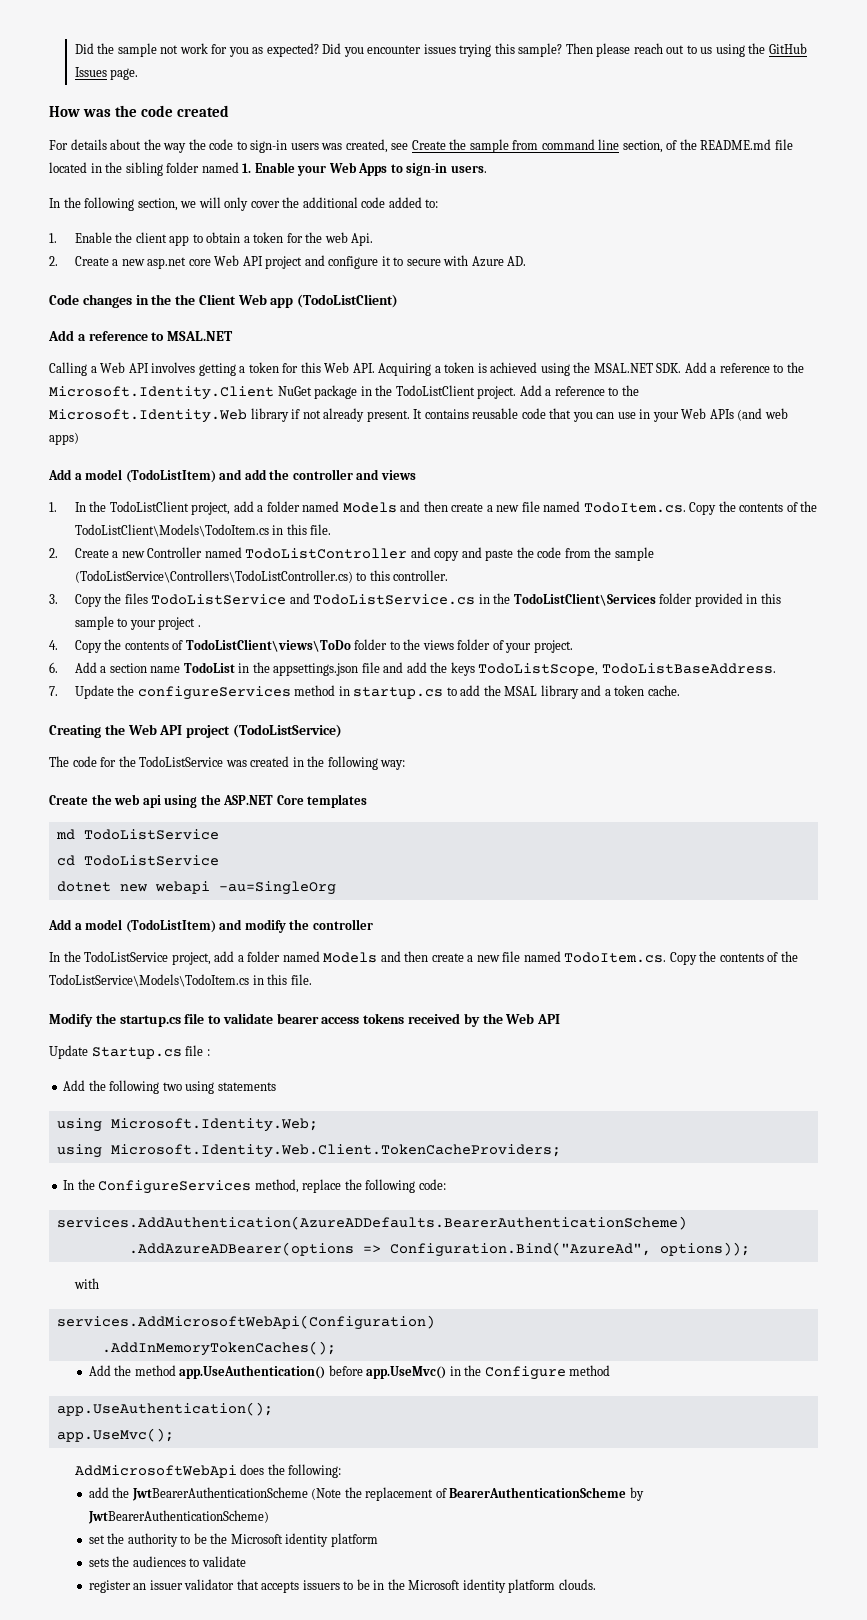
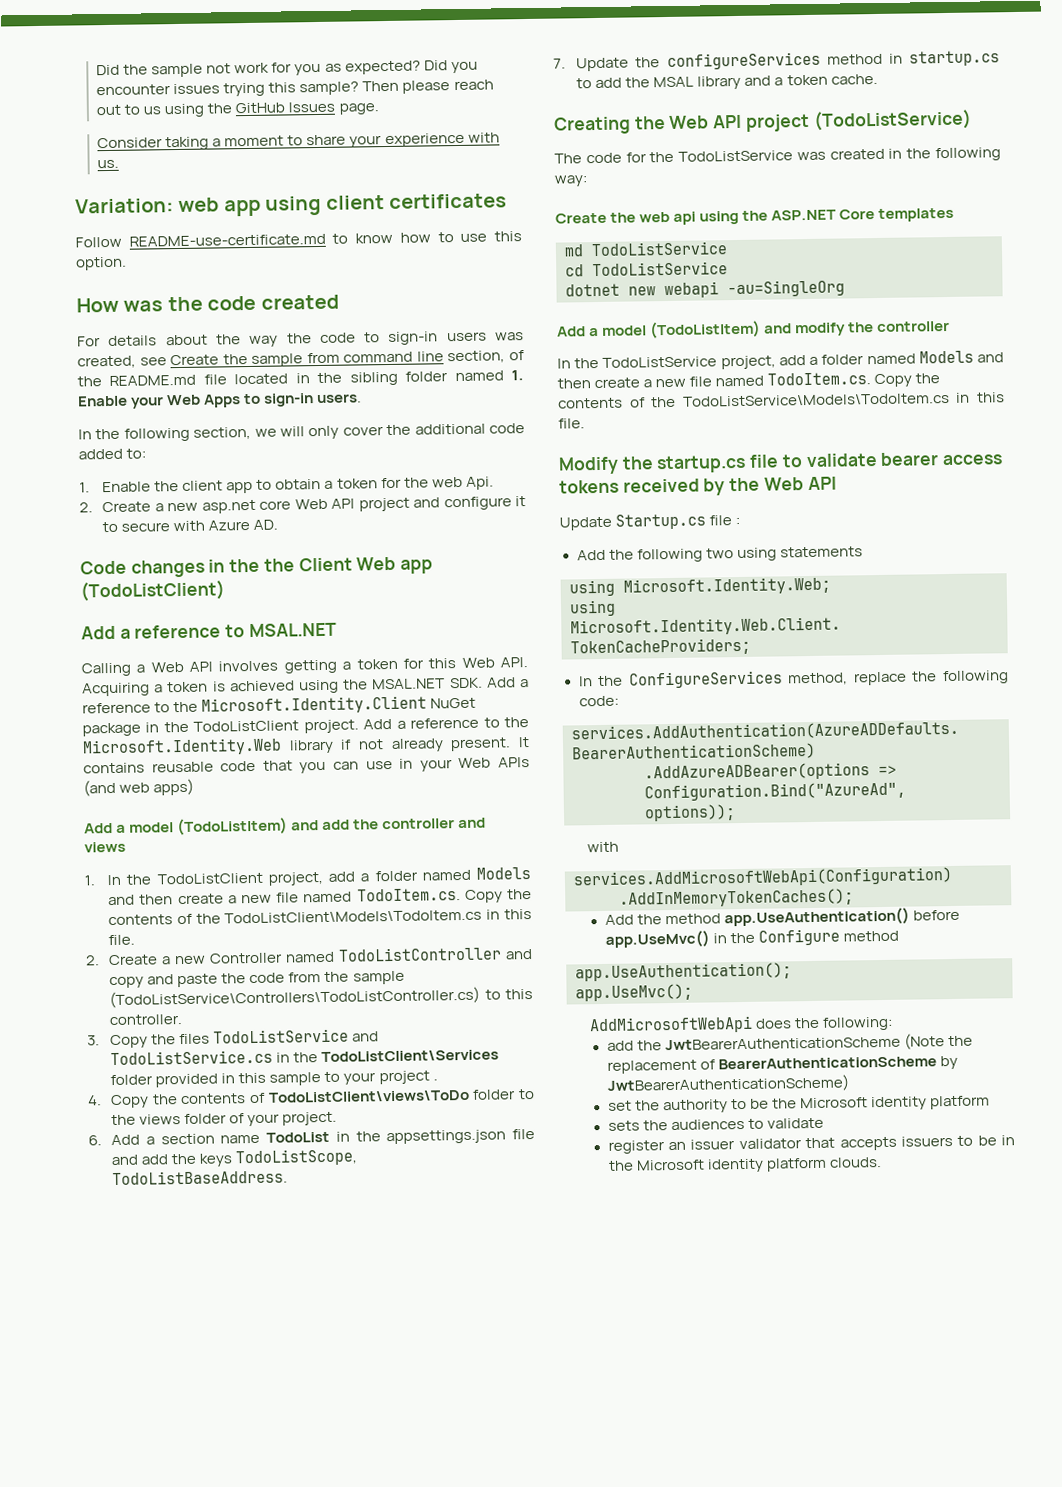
+ Consider taking a moment to share your experience with us.
+ Variation: web app using client certificates
+ Follow README-use-certificate.md to know how to use this option.

